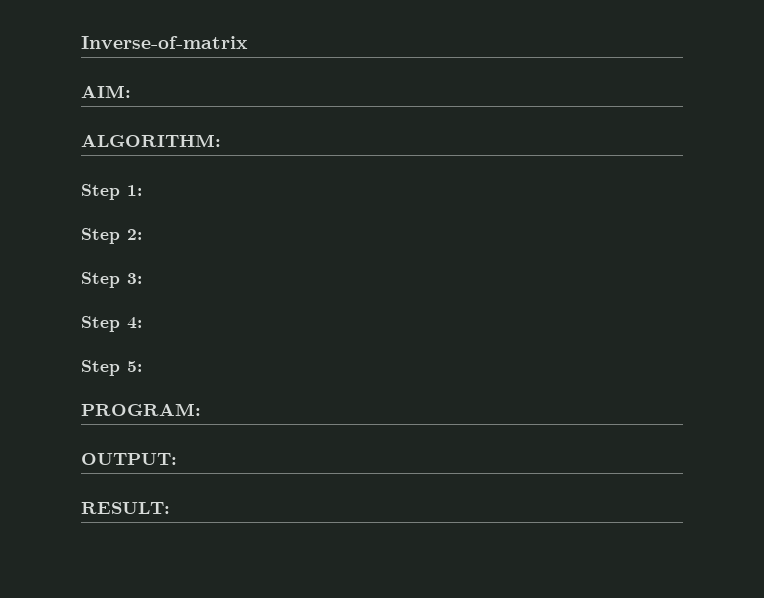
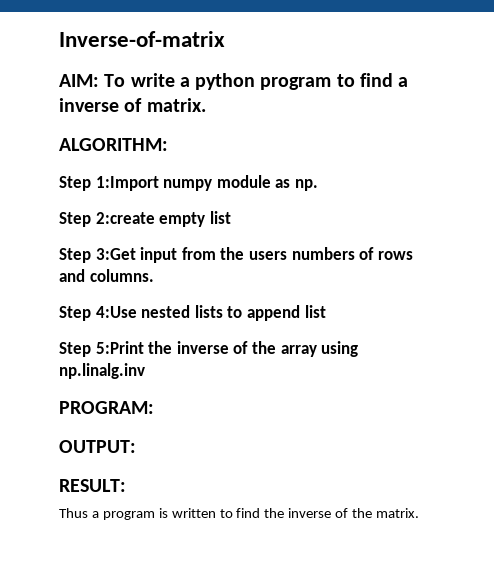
- AIM:
+ AIM: To write a python program to find a inverse of matrix.
  ALGORITHM:
- Step 1:
- Step 2:
- Step 3:
- Step 4:
- Step 5:
+ Step 1:Import numpy module as np.
+ Step 2:create empty list
+ Step 3:Get input from the users numbers of rows and columns.
+ Step 4:Use nested lists to append list
+ Step 5:Print the inverse of the array using np.linalg.inv
  PROGRAM:
  OUTPUT:
  RESULT:
+ Thus a program is written to find the inverse of the matrix.

